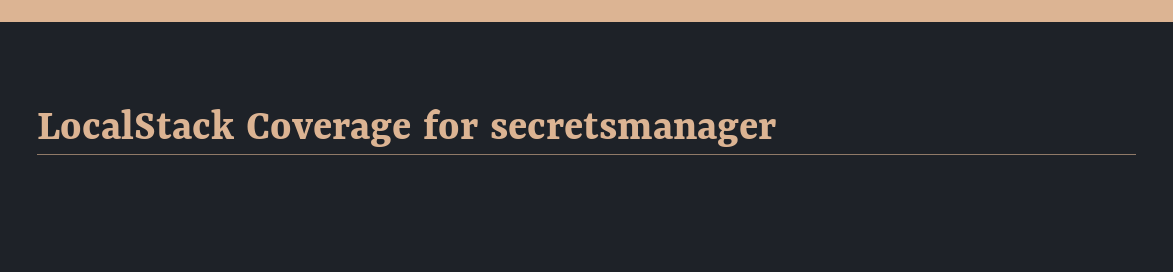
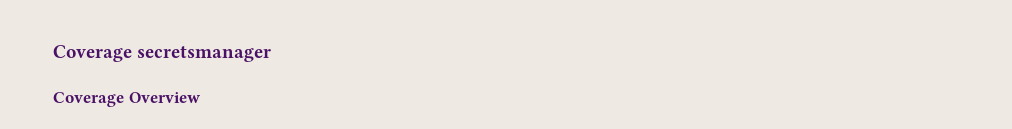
- LocalStack Coverage for secretsmanager
+ Coverage secretsmanager
+ Coverage Overview

